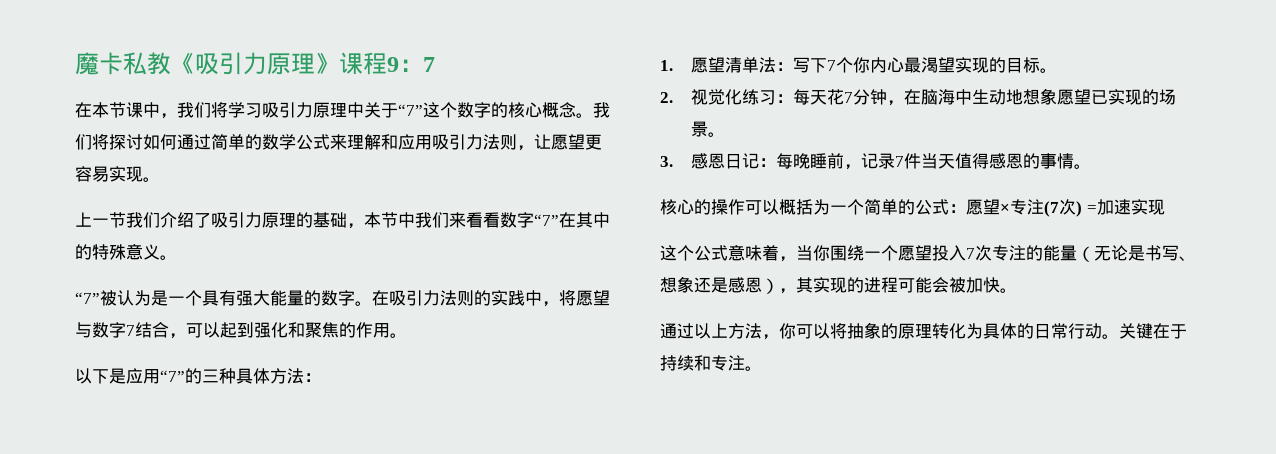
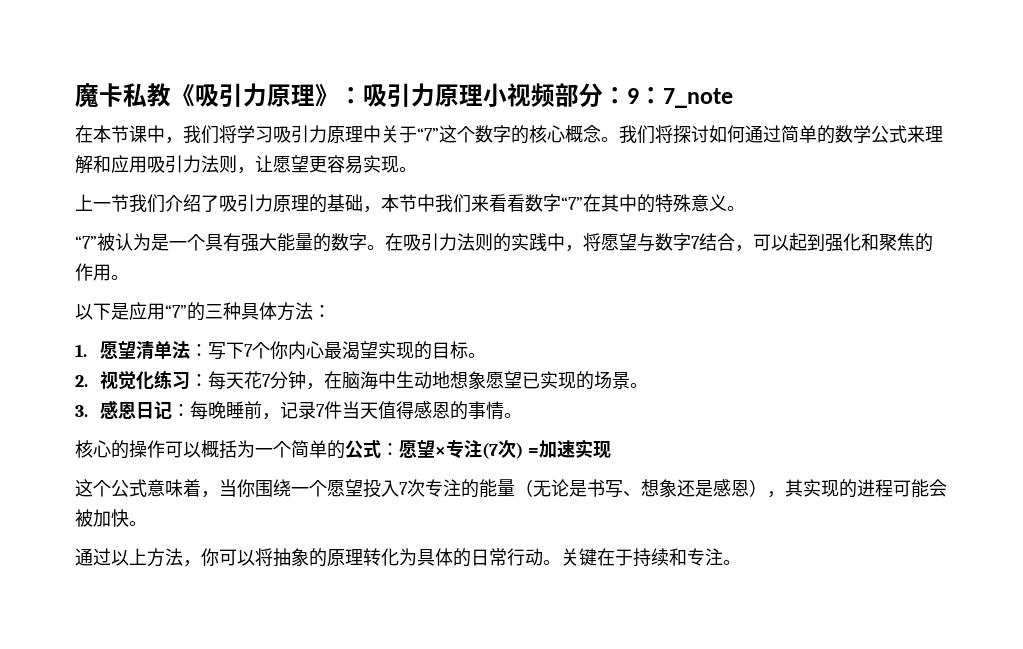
- 魔卡私教《吸引力原理》课程9：7
+ 魔卡私教《吸引力原理》：吸引力原理小视频部分：9：7_note

